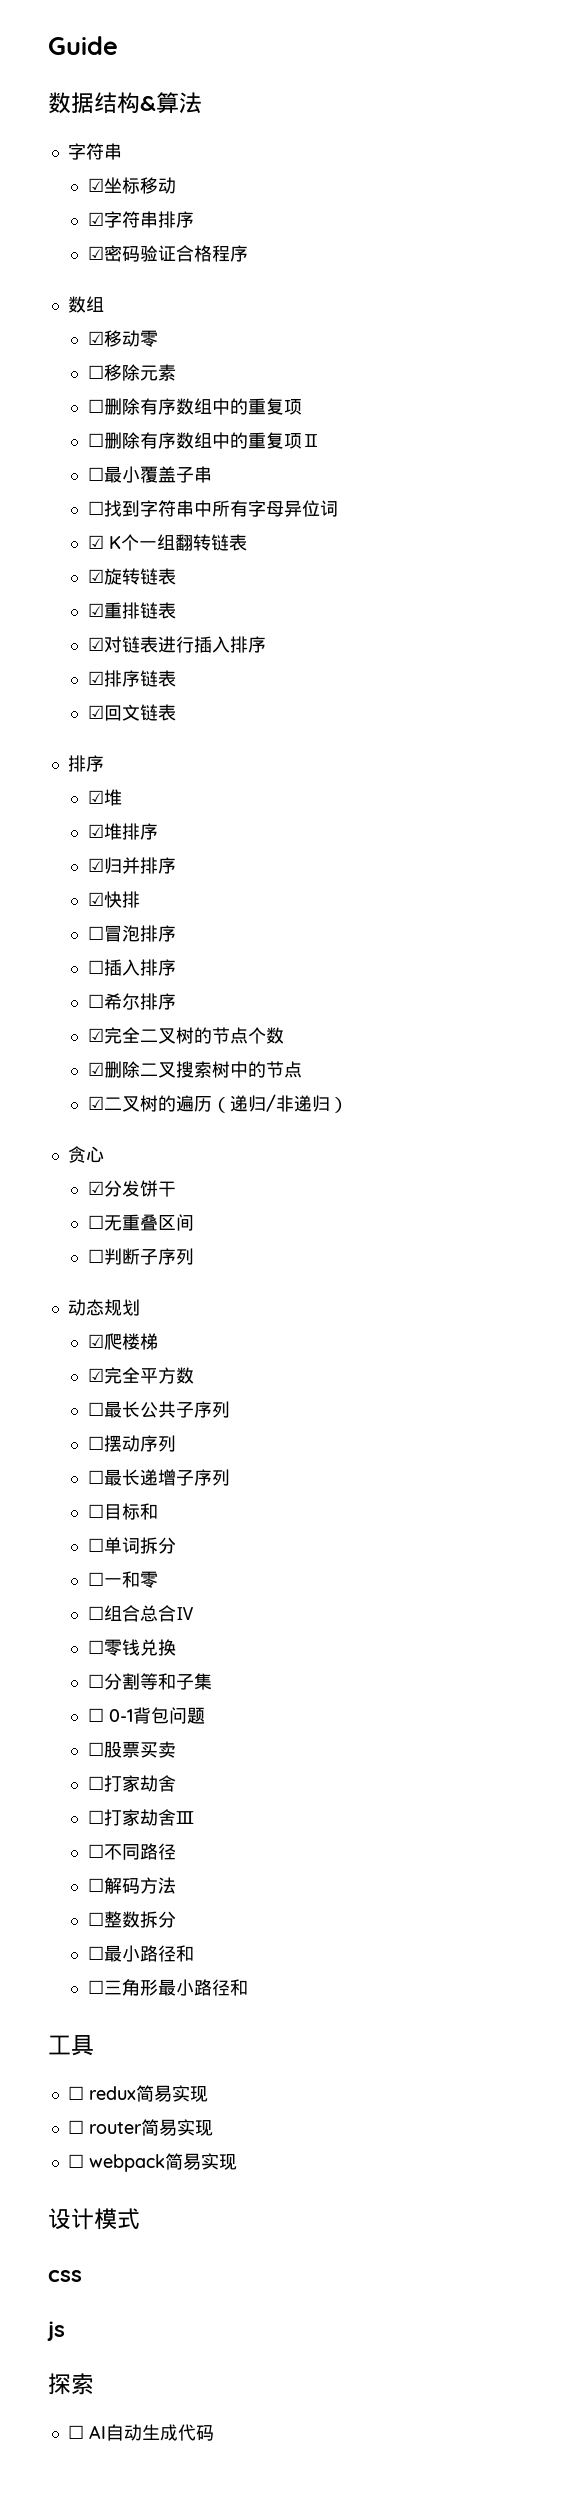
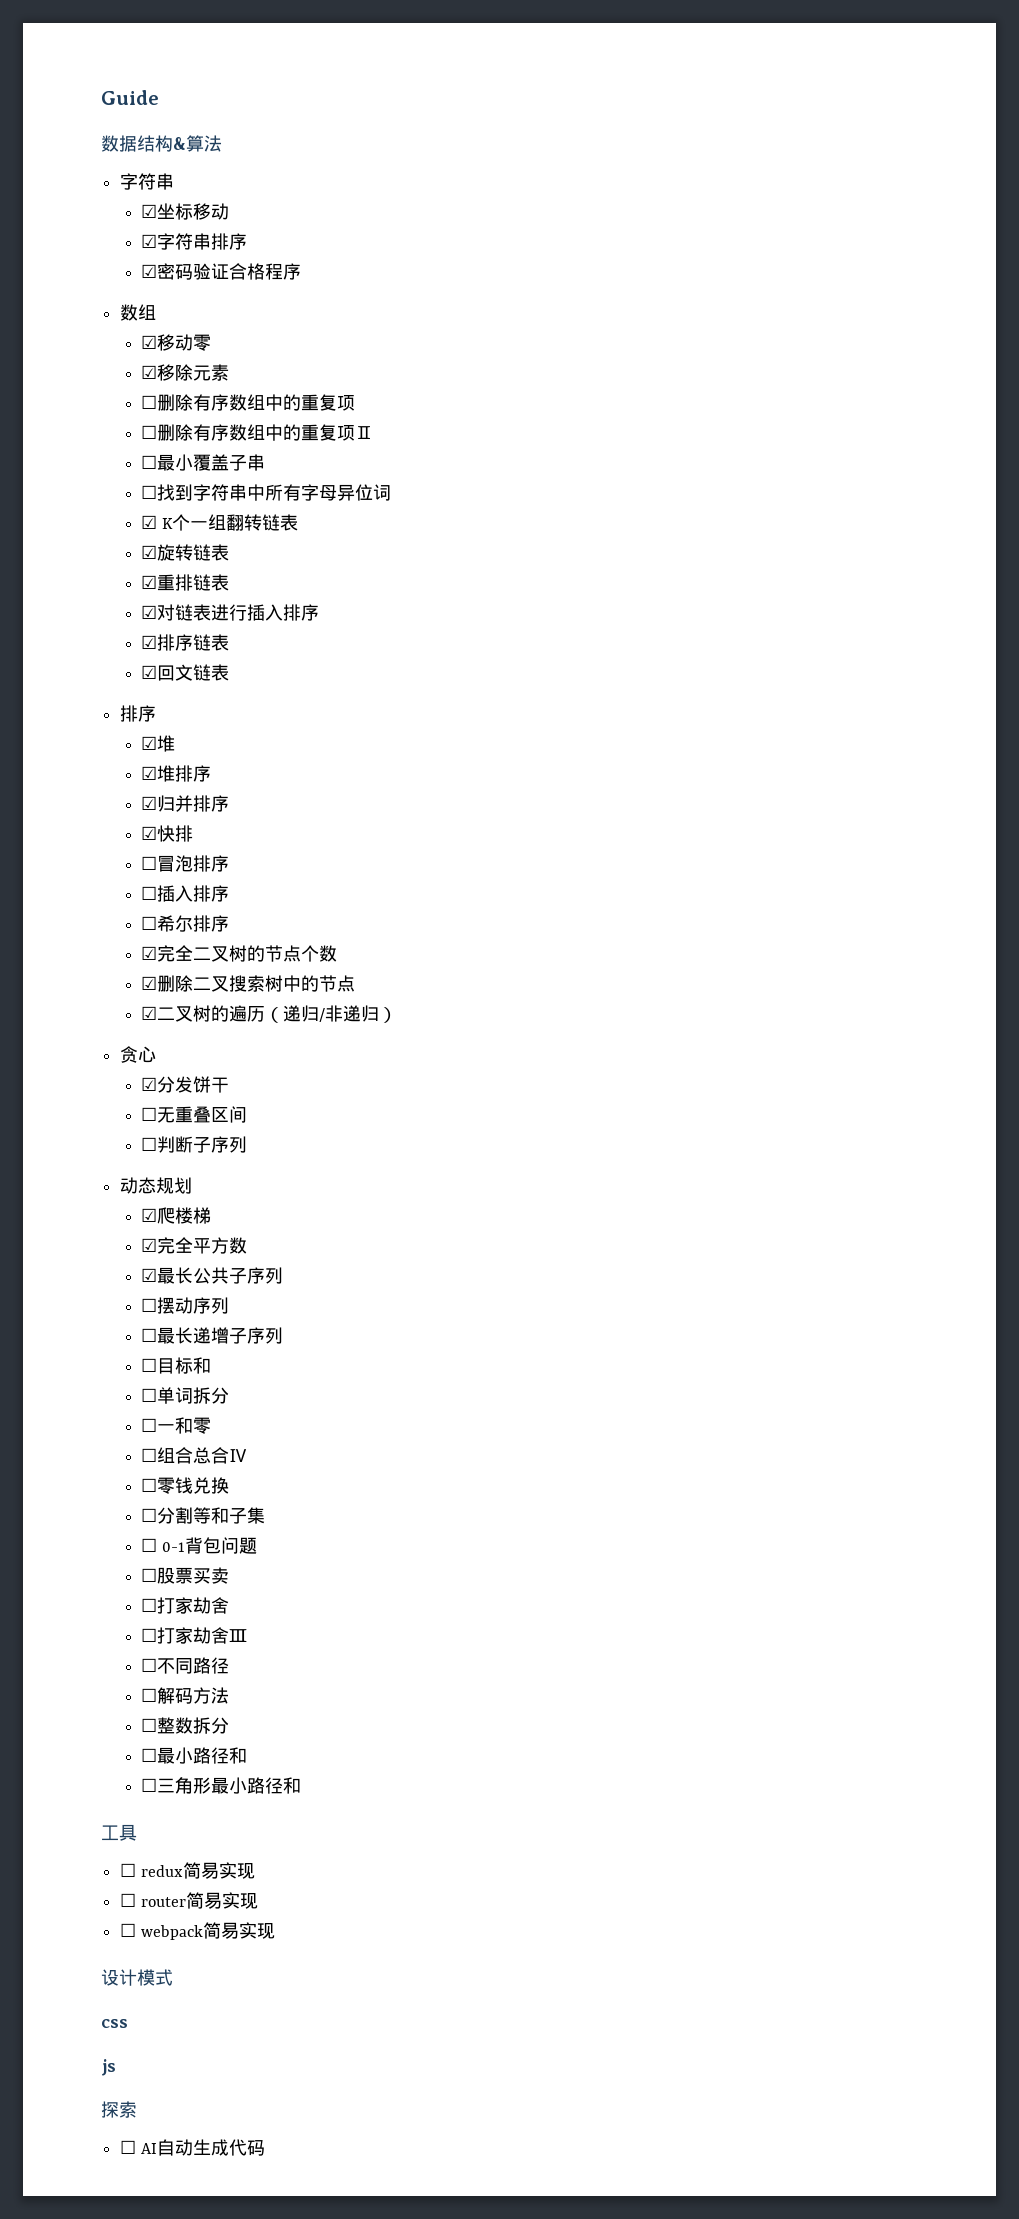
- ☐移除元素
+ ☑移除元素
- ☐最长公共子序列
+ ☑最长公共子序列

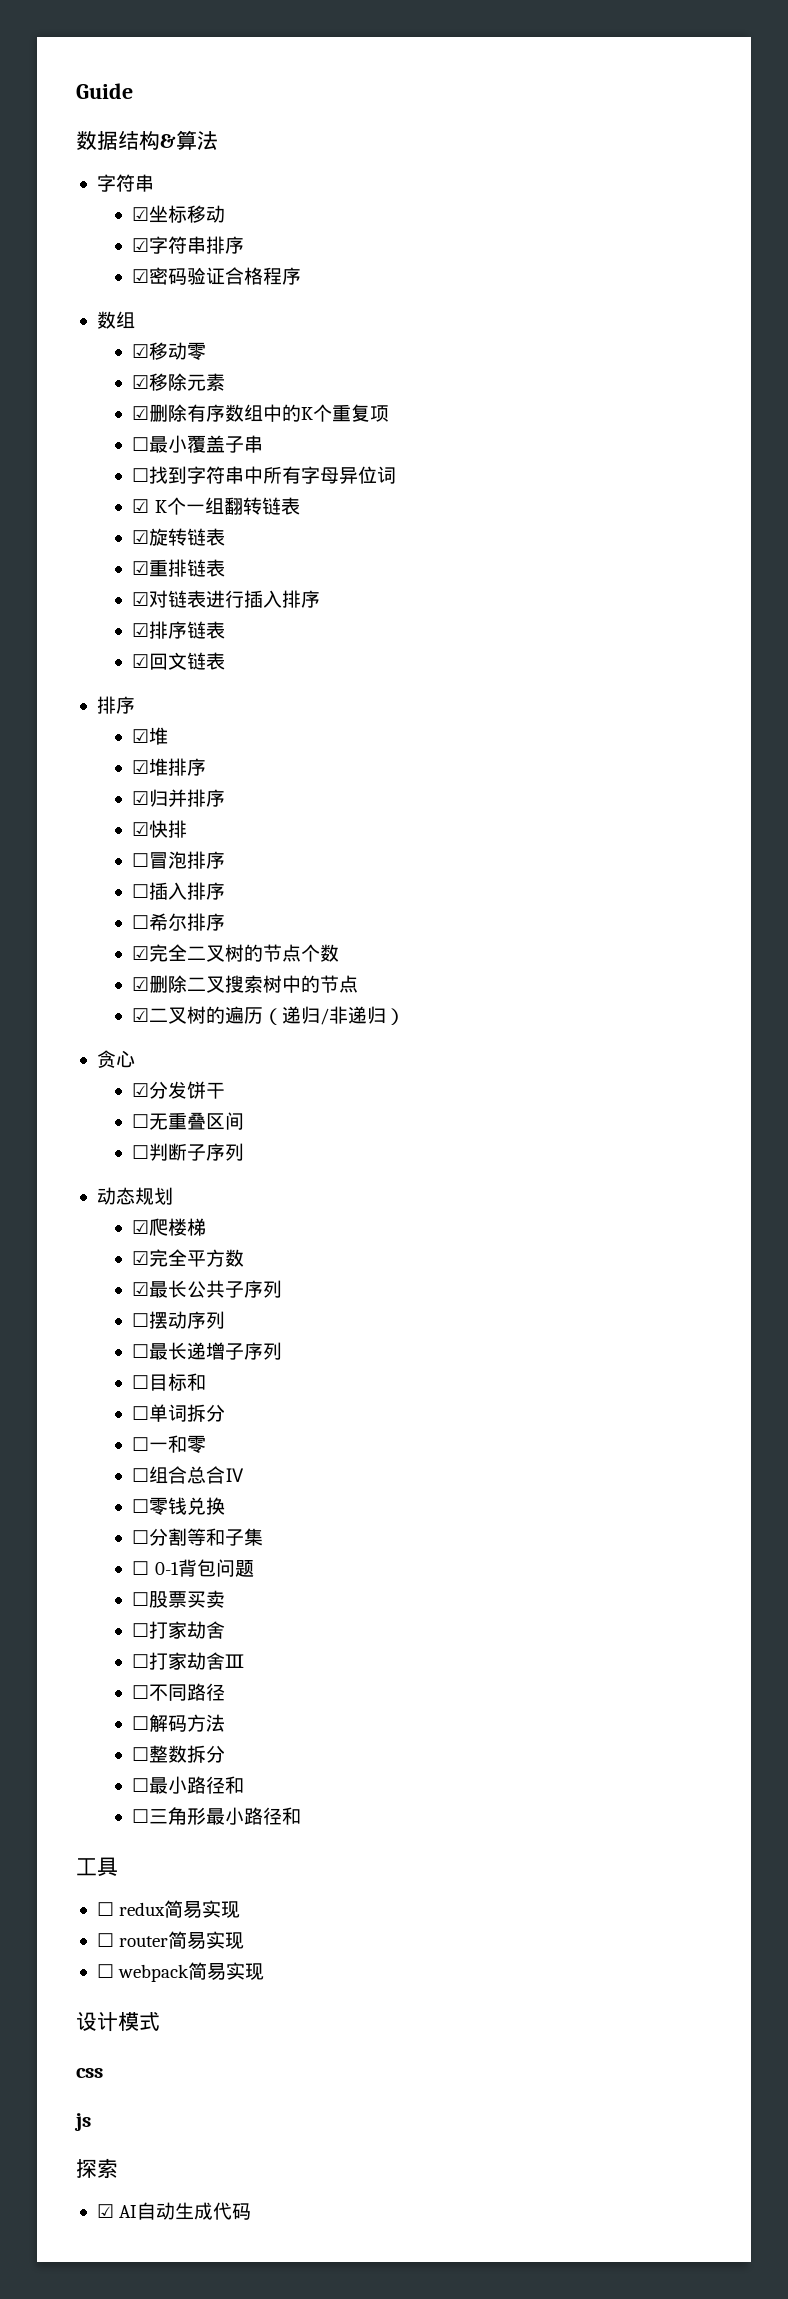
  ☑移除元素
- ☐删除有序数组中的重复项
- ☐删除有序数组中的重复项Ⅱ
+ ☑删除有序数组中的K个重复项
- ☐ AI自动生成代码
+ ☑ AI自动生成代码

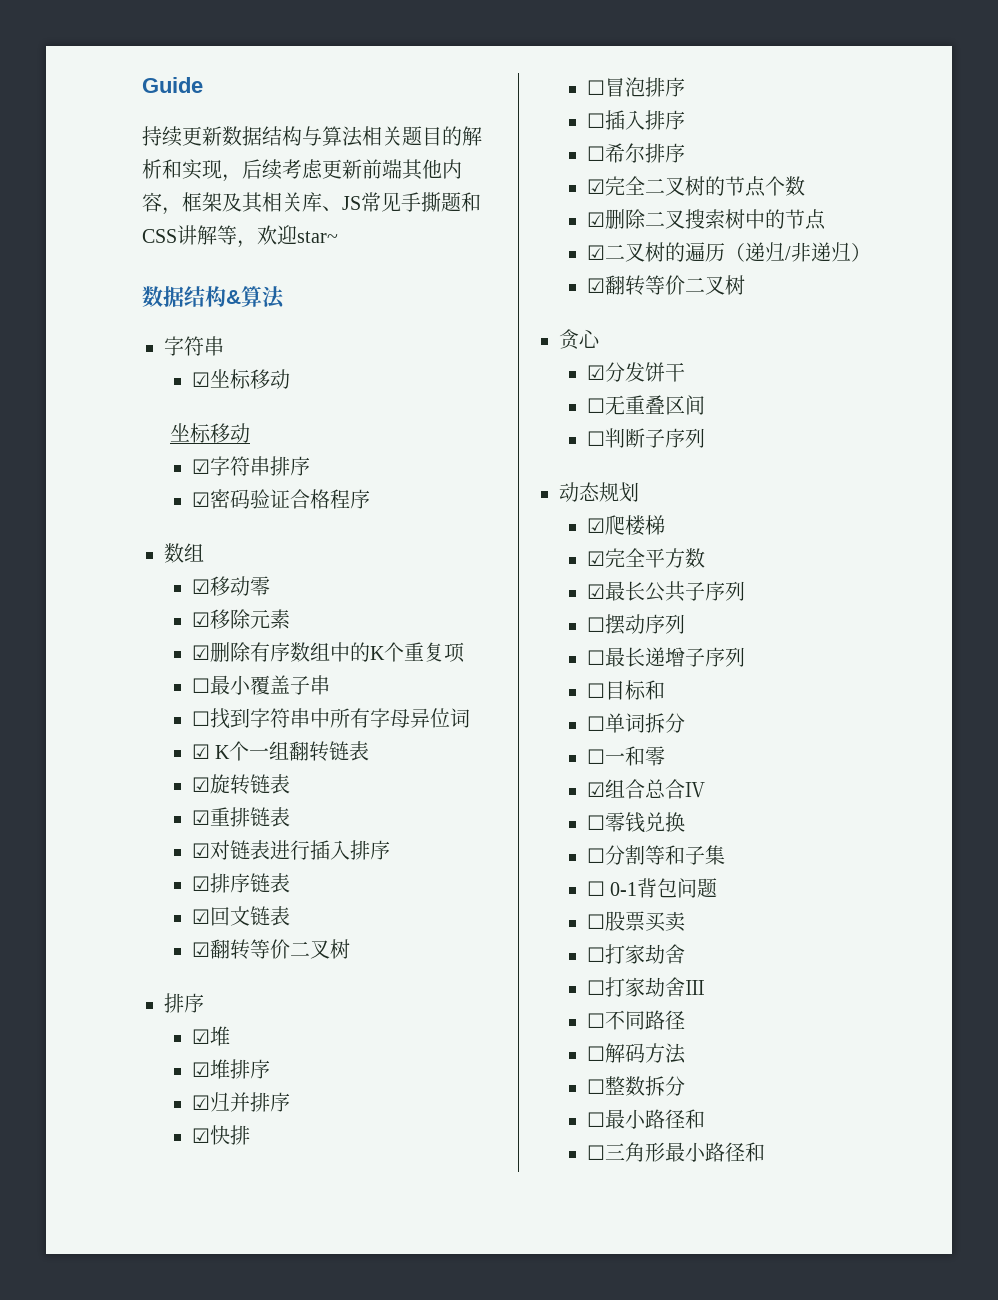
+ 持续更新数据结构与算法相关题目的解析和实现，后续考虑更新前端其他内容，框架及其相关库、JS常见手撕题和CSS讲解等，欢迎star~
  ☑坐标移动
+ 坐标移动
  ☑回文链表
+ ☑翻转等价二叉树
  ☑二叉树的遍历（递归/非递归）
+ ☑翻转等价二叉树
- ☐组合总合Ⅳ
+ ☑组合总合Ⅳ
- 工具
- ☐ redux简易实现
- ☐ router简易实现
- ☐ webpack简易实现
- 设计模式
- css
- js
- 探索
- ☑ AI自动生成代码

